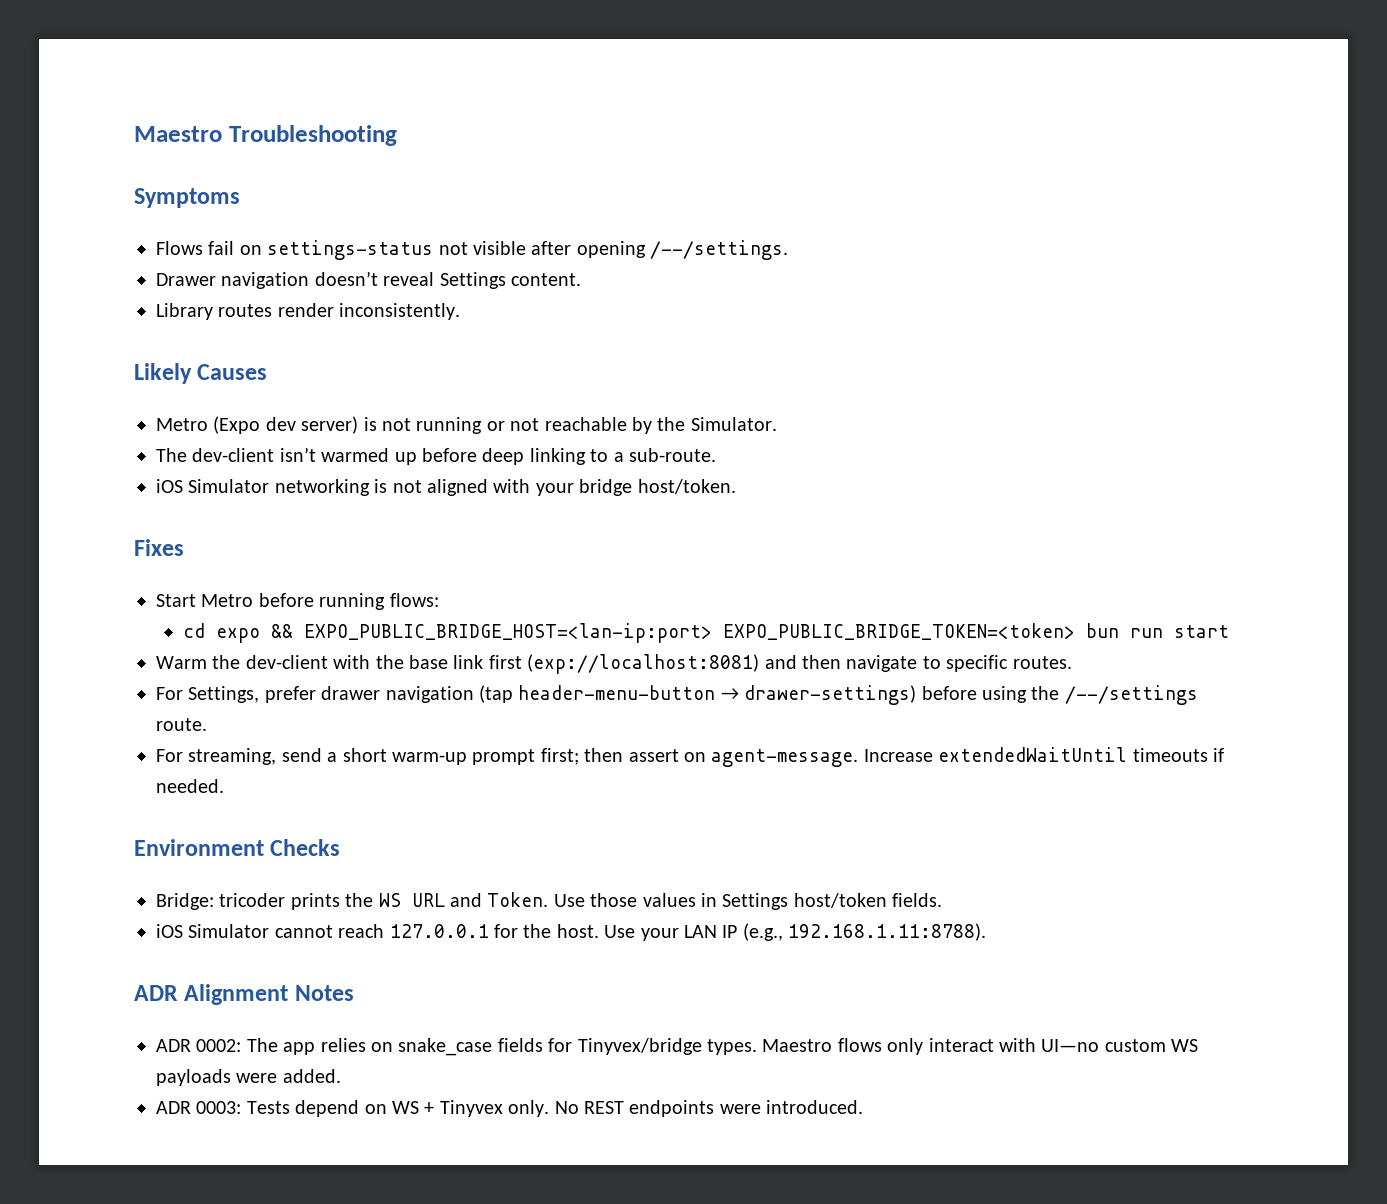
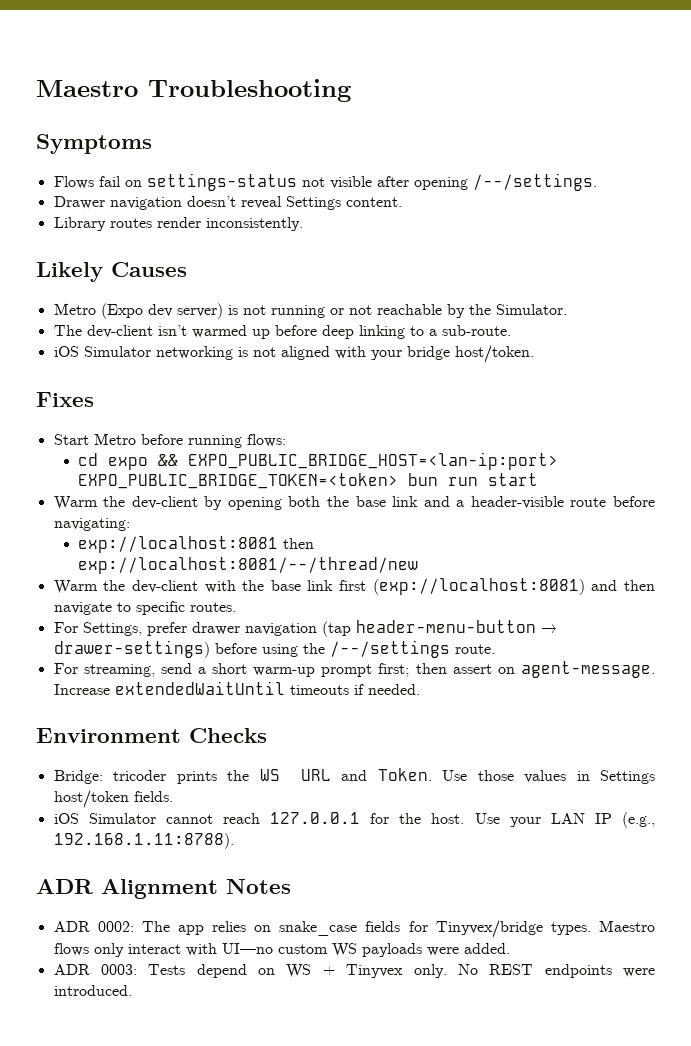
+ Warm the dev-client by opening both the base link and a header-visible route before navigating:
+ exp://localhost:8081 then exp://localhost:8081/--/thread/new

